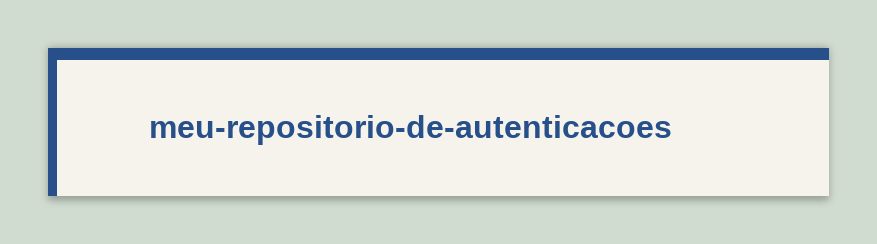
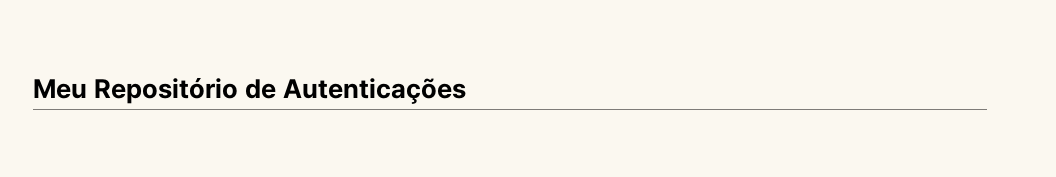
- meu-repositorio-de-autenticacoes
+ Meu Repositório de Autenticações

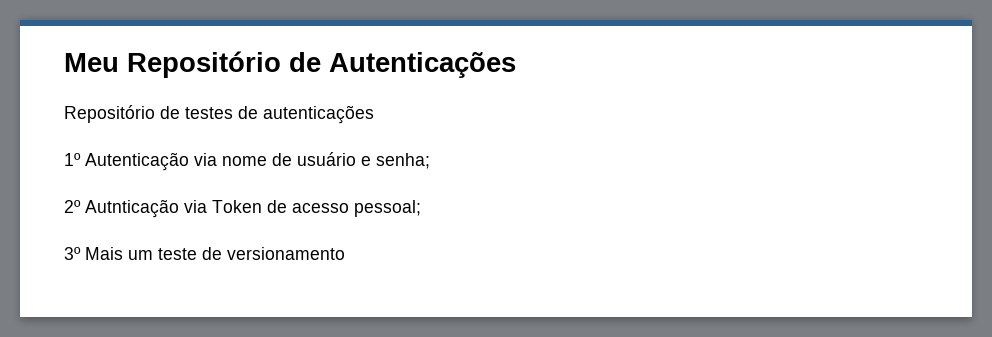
+ Repositório de testes de autenticações
+ 1º Autenticação via nome de usuário e senha;
+ 2º Autnticação via Token de acesso pessoal;
+ 3º Mais um teste de versionamento

